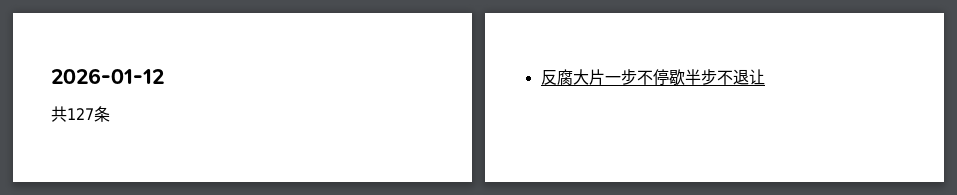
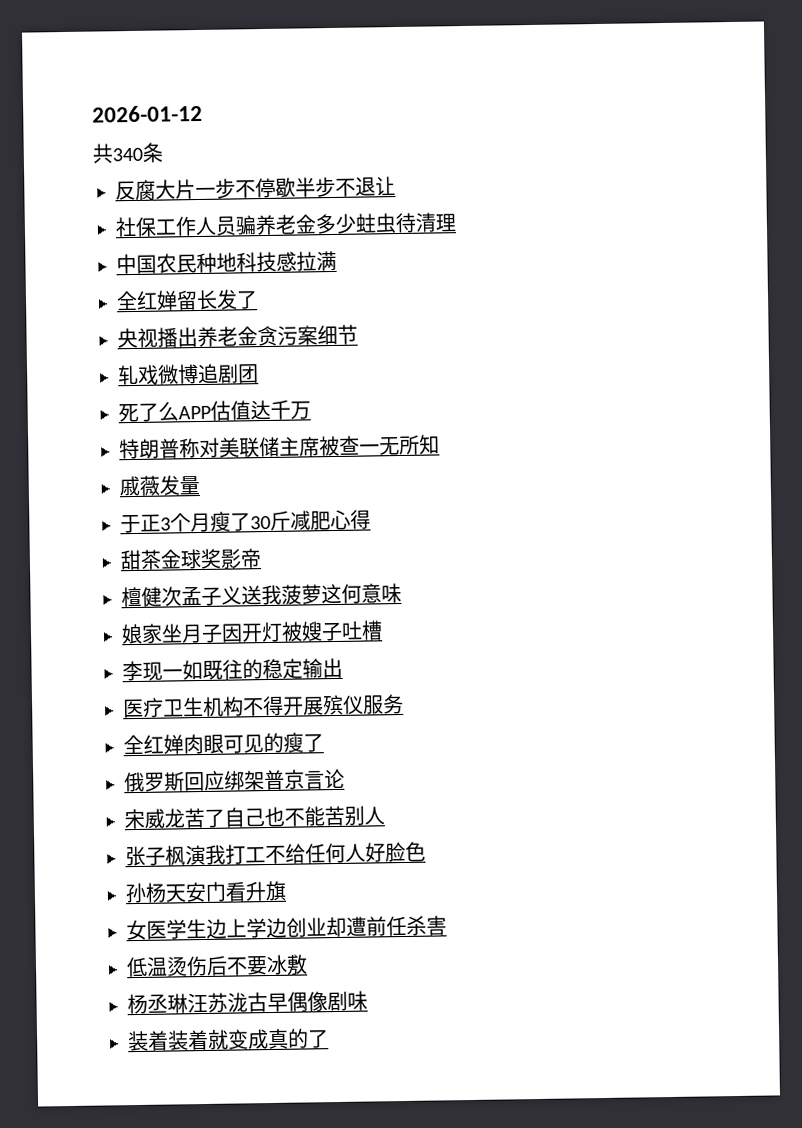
- 共127条
+ 共340条
+ 社保工作人员骗养老金多少蛀虫待清理
+ 中国农民种地科技感拉满
+ 全红婵留长发了
+ 央视播出养老金贪污案细节
+ 轧戏微博追剧团
+ 死了么APP估值达千万
+ 特朗普称对美联储主席被查一无所知
+ 戚薇发量
+ 于正3个月瘦了30斤减肥心得
+ 甜茶金球奖影帝
+ 檀健次孟子义送我菠萝这何意味
+ 娘家坐月子因开灯被嫂子吐槽
+ 李现一如既往的稳定输出
+ 医疗卫生机构不得开展殡仪服务
+ 全红婵肉眼可见的瘦了
+ 俄罗斯回应绑架普京言论
+ 宋威龙苦了自己也不能苦别人
+ 张子枫演我打工不给任何人好脸色
+ 孙杨天安门看升旗
+ 女医学生边上学边创业却遭前任杀害
+ 低温烫伤后不要冰敷
+ 杨丞琳汪苏泷古早偶像剧味
+ 装着装着就变成真的了

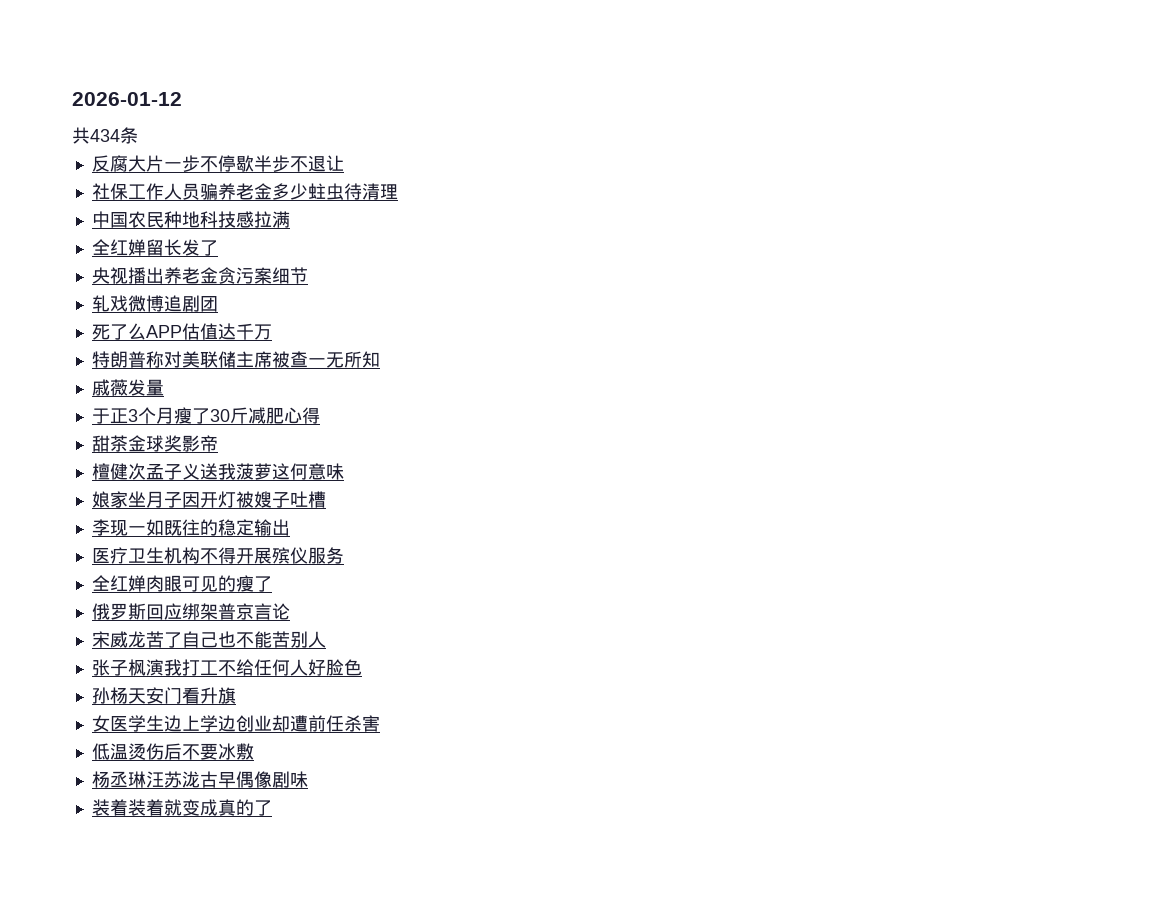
- 共340条
+ 共434条

